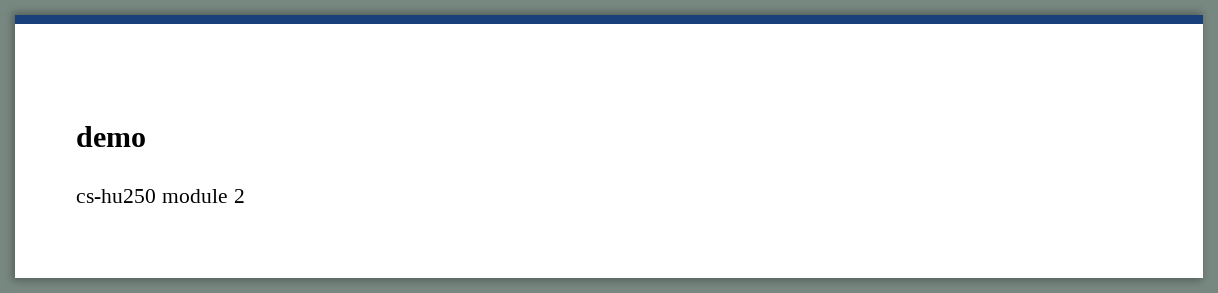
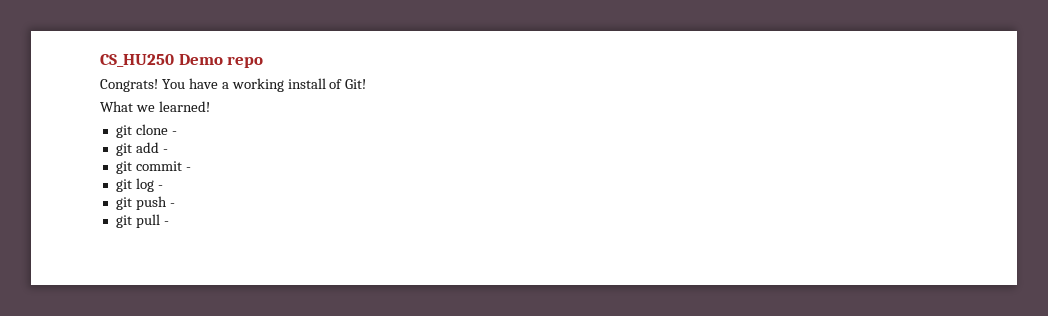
- demo
- cs-hu250 module 2
+ CS_HU250 Demo repo
+ Congrats! You have a working install of Git!
+ What we learned!
+ git clone -
+ git add -
+ git commit -
+ git log -
+ git push -
+ git pull -

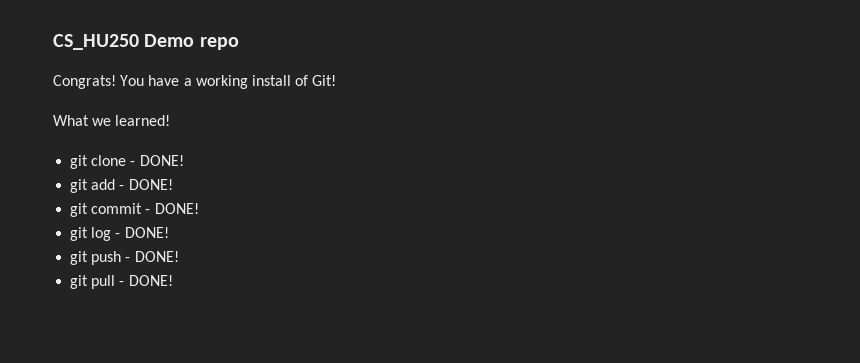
- git clone -
+ git clone - DONE!
- git add -
+ git add - DONE!
- git commit -
+ git commit - DONE!
- git log -
+ git log - DONE!
- git push -
+ git push - DONE!
- git pull -
+ git pull - DONE!

